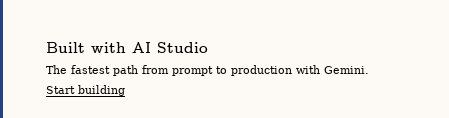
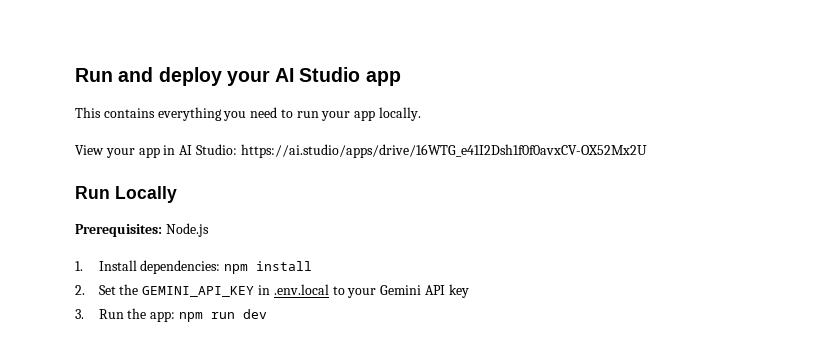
- Built with AI Studio
- The fastest path from prompt to production with Gemini.
- Start building
+ Run and deploy your AI Studio app
+ This contains everything you need to run your app locally.
+ View your app in AI Studio: https://ai.studio/apps/drive/16WTG_e41I2Dsh1f0f0avxCV-OX52Mx2U
+ Run Locally
+ Prerequisites: Node.js
+ 1. Install dependencies: npm install
+ 2. Set the GEMINI_API_KEY in .env.local to your Gemini API key
+ 3. Run the app: npm run dev

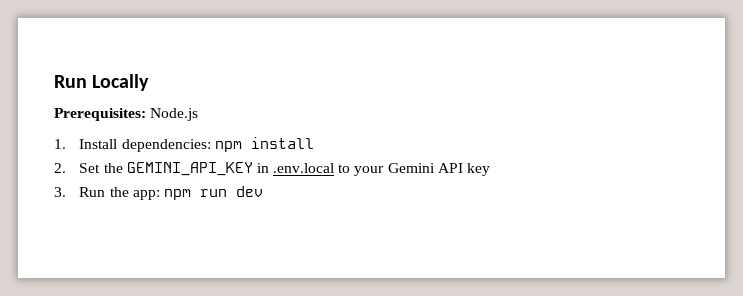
- Run and deploy your AI Studio app
- This contains everything you need to run your app locally.
- View your app in AI Studio: https://ai.studio/apps/drive/16WTG_e41I2Dsh1f0f0avxCV-OX52Mx2U

